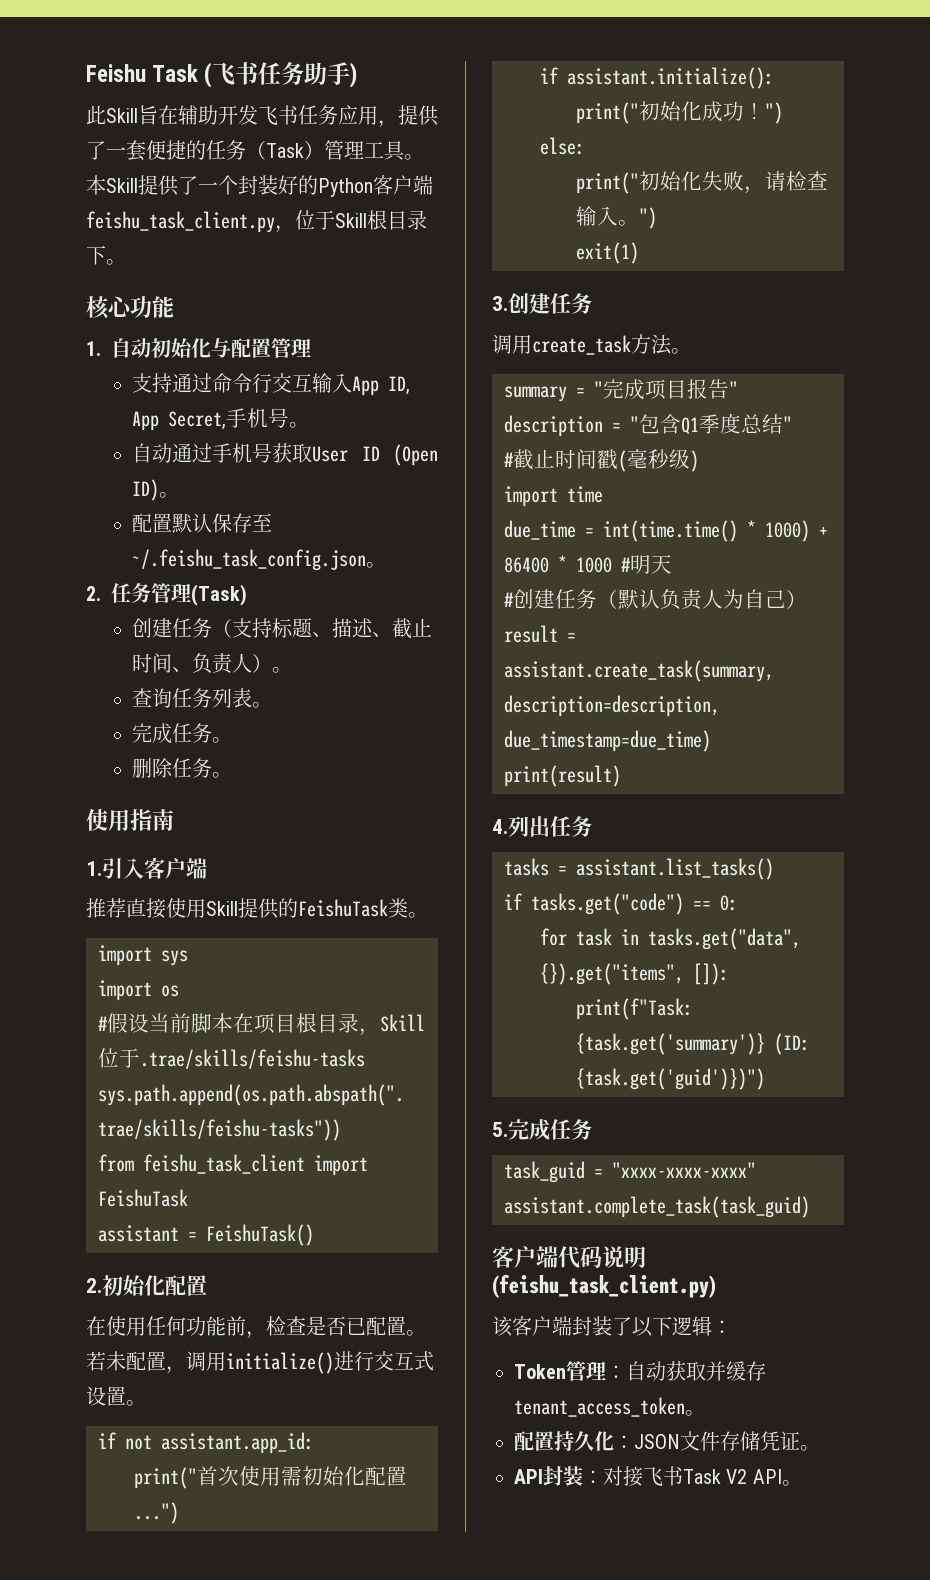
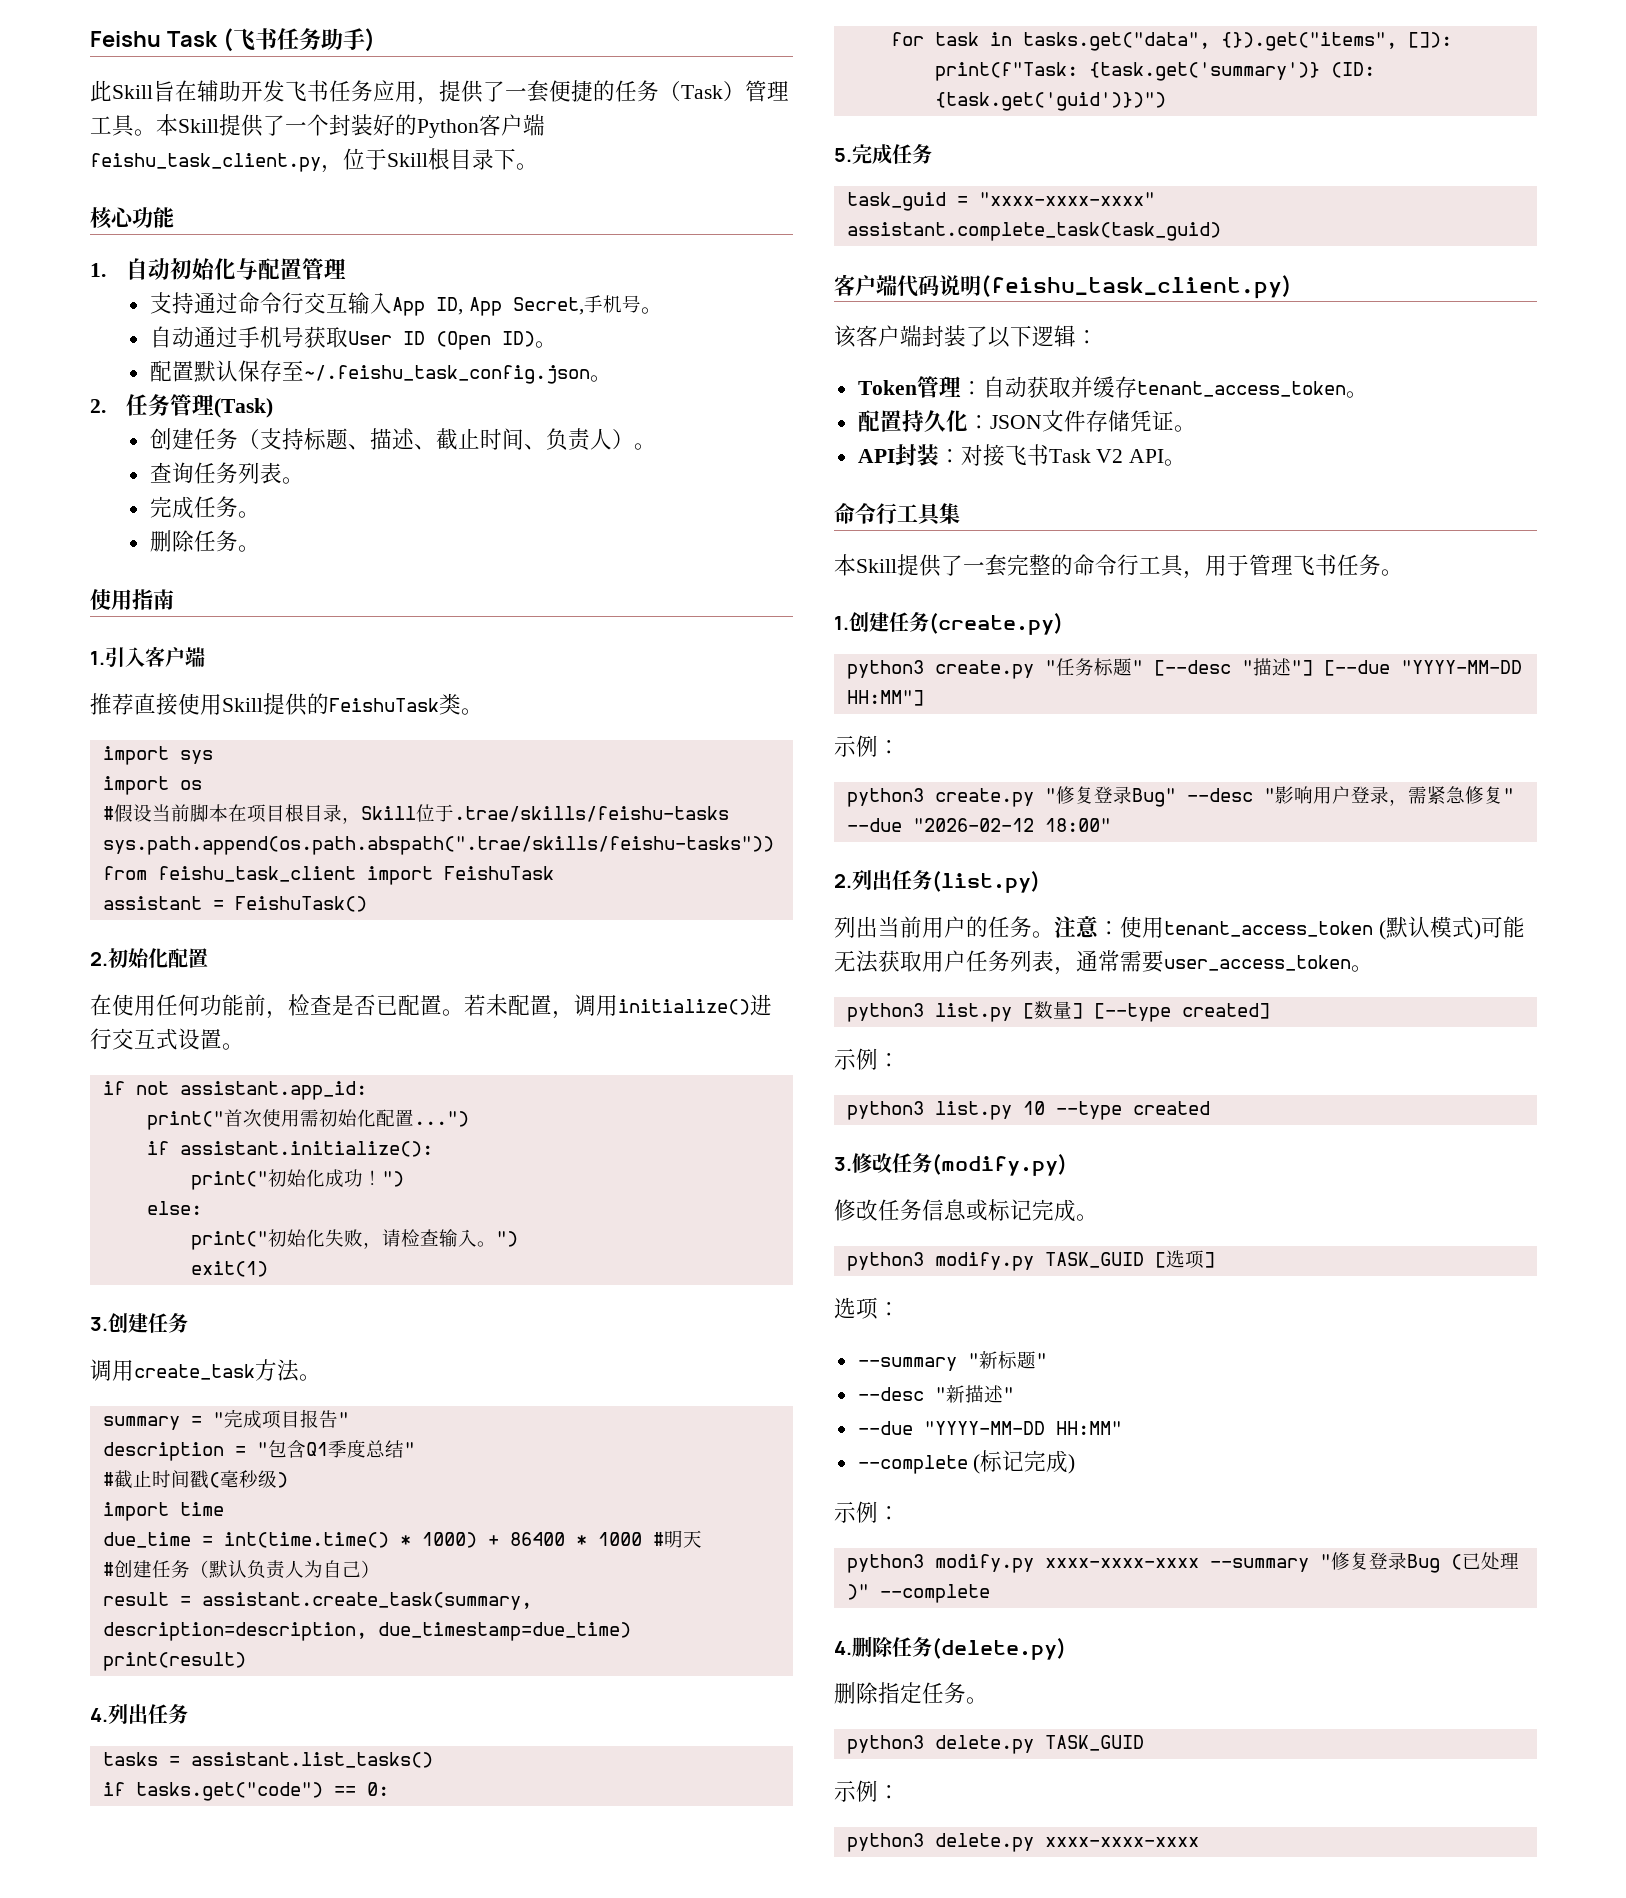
+ 命令行工具集
+ 本Skill提供了一套完整的命令行工具，用于管理飞书任务。
+ 1.创建任务(create.py)
+ python3 create.py "任务标题" [--desc "描述"] [--due "YYYY-MM-DD HH:MM"]
+ 示例：
+ python3 create.py "修复登录Bug" --desc "影响用户登录，需紧急修复" --due "2026-02-12 18:00"
+ 2.列出任务(list.py)
+ 列出当前用户的任务。注意：使用tenant_access_token (默认模式)可能无法获取用户任务列表，通常需要user_access_token。
+ python3 list.py [数量] [--type created]
+ 示例：
+ python3 list.py 10 --type created
+ 3.修改任务(modify.py)
+ 修改任务信息或标记完成。
+ python3 modify.py TASK_GUID [选项]
+ 选项：
+ --summary "新标题"
+ --desc "新描述"
+ --due "YYYY-MM-DD HH:MM"
+ --complete (标记完成)
+ 示例：
+ python3 modify.py xxxx-xxxx-xxxx --summary "修复登录Bug (已处理)" --complete
+ 4.删除任务(delete.py)
+ 删除指定任务。
+ python3 delete.py TASK_GUID
+ 示例：
+ python3 delete.py xxxx-xxxx-xxxx

